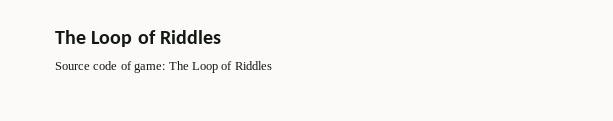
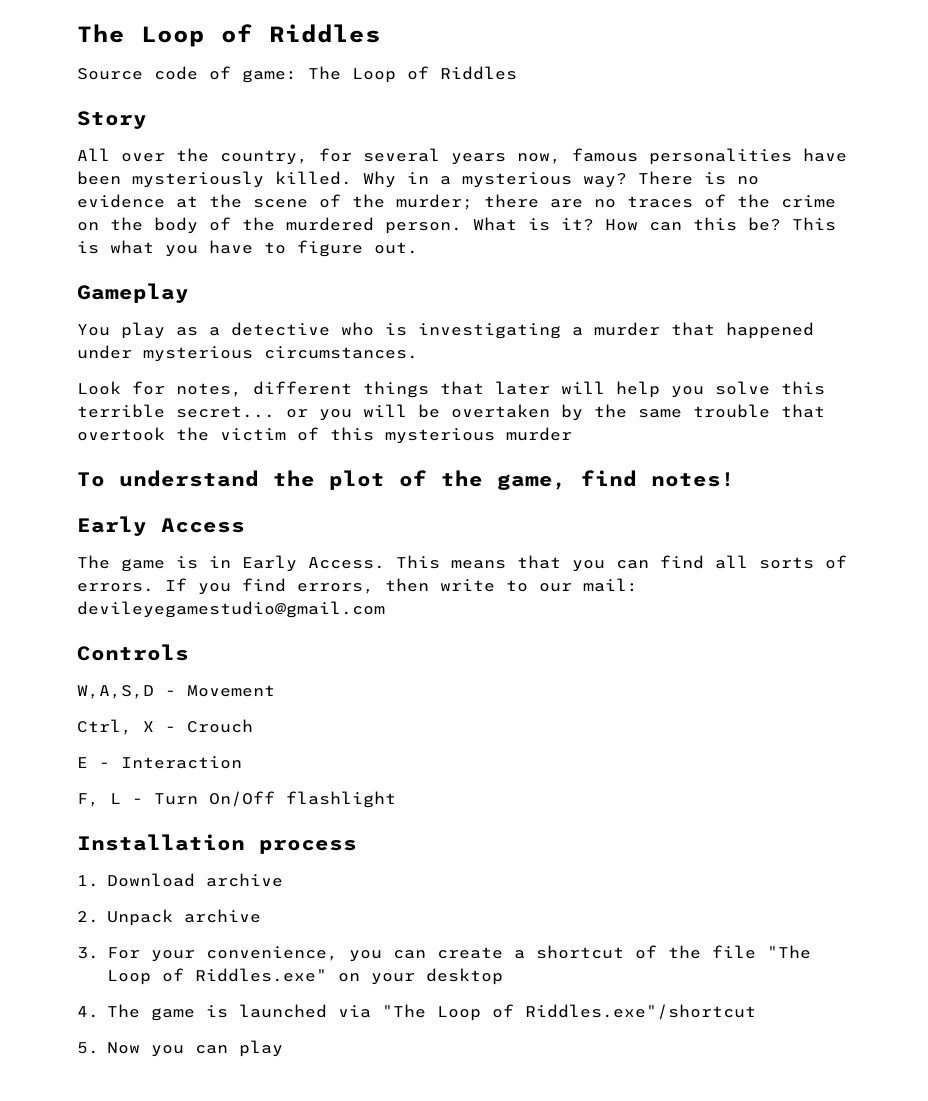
+ Story
+ All over the country, for several years now, famous personalities have been mysteriously killed. Why in a mysterious way? There is no evidence at the scene of the murder; there are no traces of the crime on the body of the murdered person. What is it? How can this be? This is what you have to figure out.
+ Gameplay
+ You play as a detective who is investigating a murder that happened under mysterious circumstances.
+ Look for notes, different things that later will help you solve this terrible secret... or you will be overtaken by the same trouble that overtook the victim of this mysterious murder
+ To understand the plot of the game, find notes!
+ Early Access
+ The game is in Early Access. This means that you can find all sorts of errors. If you find errors, then write to our mail: devileyegamestudio@gmail.com
+ Controls
+ W,A,S,D - Movement
+ Ctrl, X - Crouch
+ E - Interaction
+ F, L - Turn On/Off flashlight
+ Installation process
+ 1. Download archive
+ 2. Unpack archive
+ 3. For your convenience, you can create a shortcut of the file "The Loop of Riddles.exe" on your desktop
+ 4. The game is launched via "The Loop of Riddles.exe"/shortcut
+ 5. Now you can play

